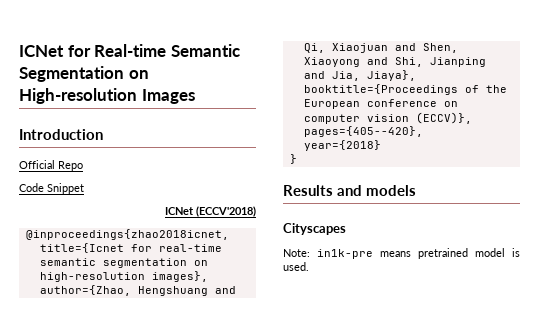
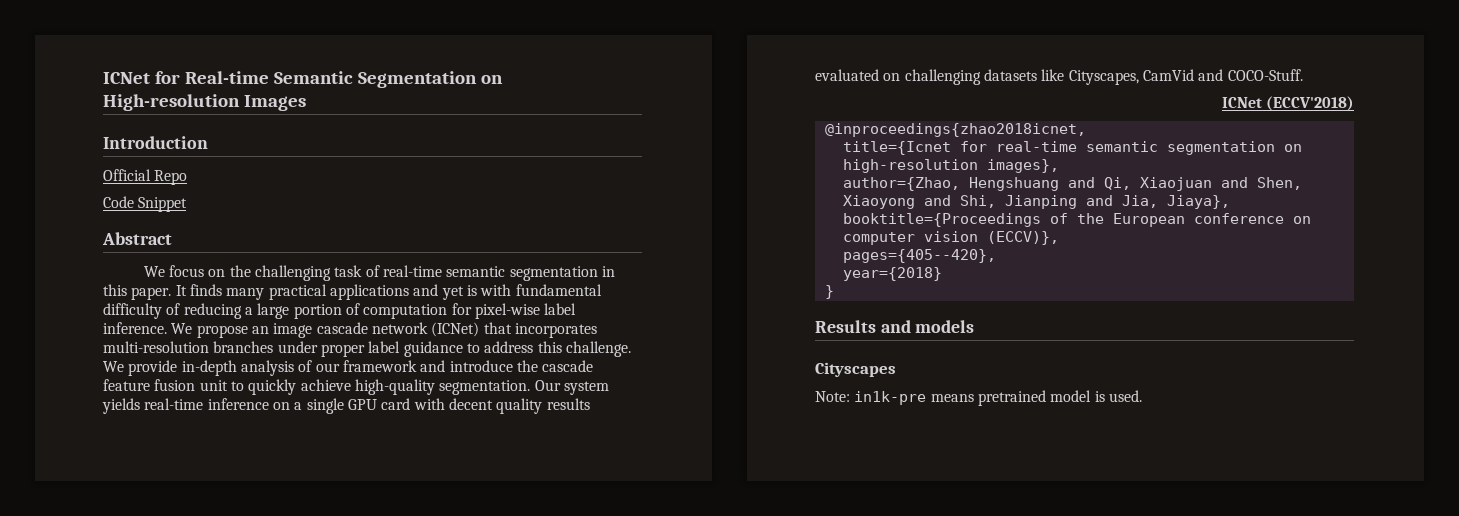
+ Abstract
+ We focus on the challenging task of real-time semantic segmentation in this paper. It finds many practical applications and yet is with fundamental difficulty of reducing a large portion of computation for pixel-wise label inference. We propose an image cascade network (ICNet) that incorporates multi-resolution branches under proper label guidance to address this challenge. We provide in-depth analysis of our framework and introduce the cascade feature fusion unit to quickly achieve high-quality segmentation. Our system yields real-time inference on a single GPU card with decent quality results evaluated on challenging datasets like Cityscapes, CamVid and COCO-Stuff.

